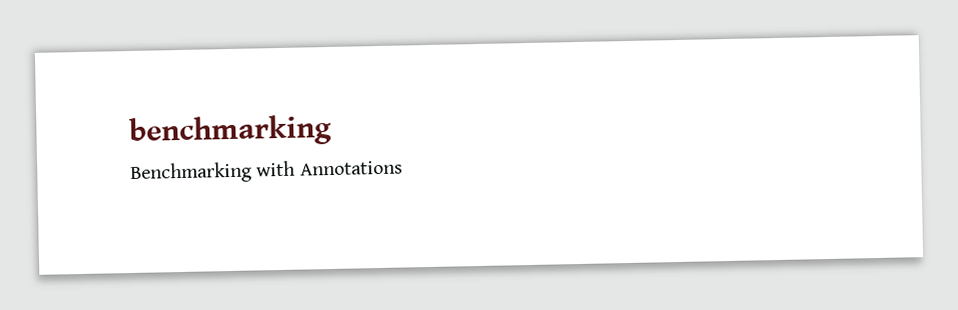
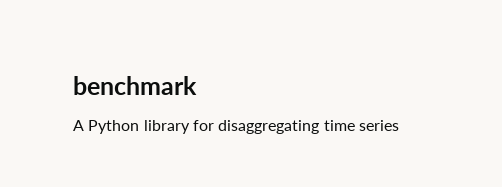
- benchmarking
- Benchmarking with Annotations
+ benchmark
+ A Python library for disaggregating time series

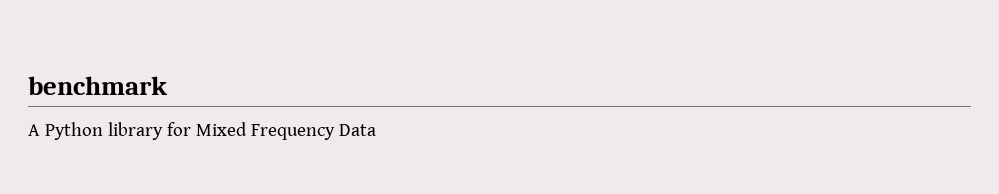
- A Python library for disaggregating time series
+ A Python library for Mixed Frequency Data

